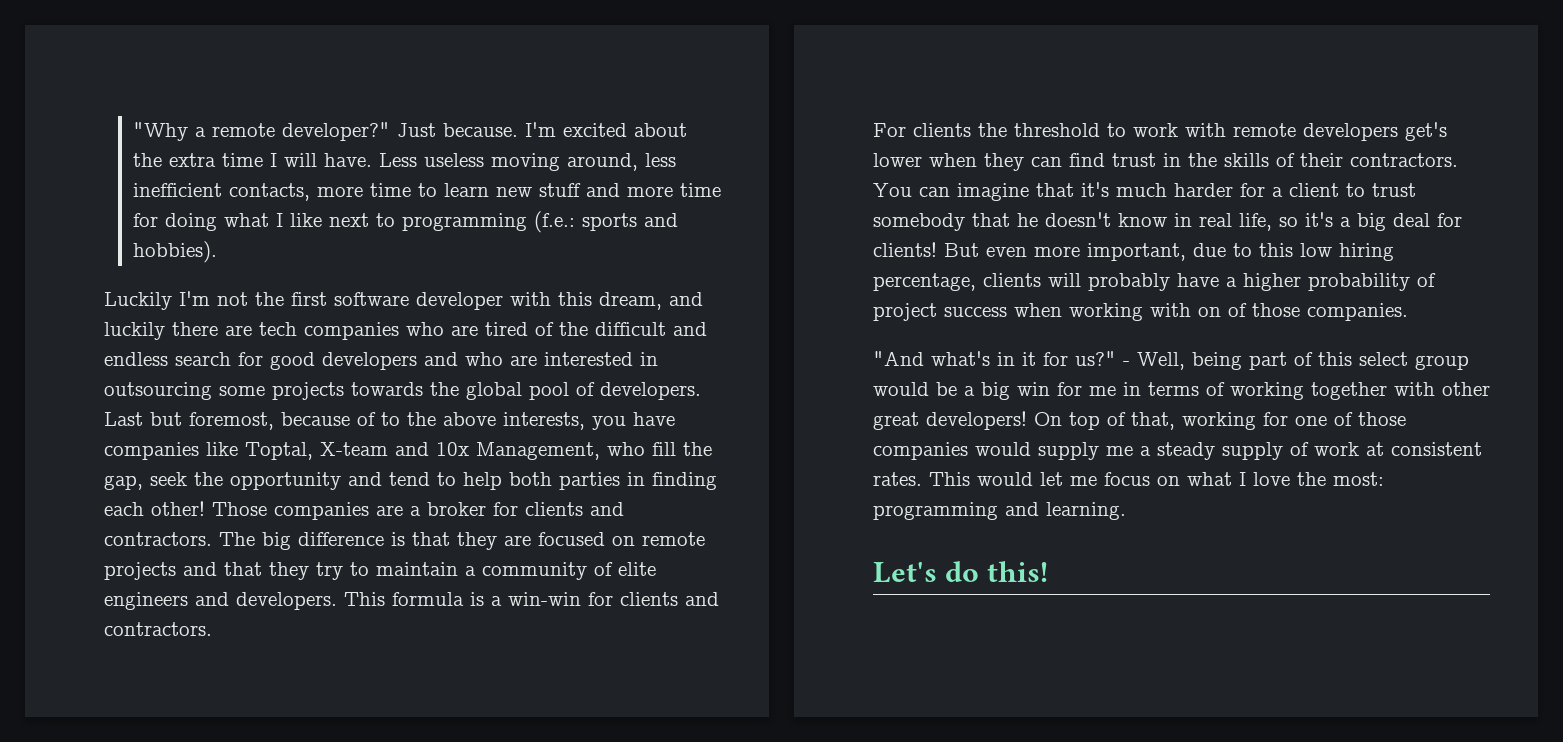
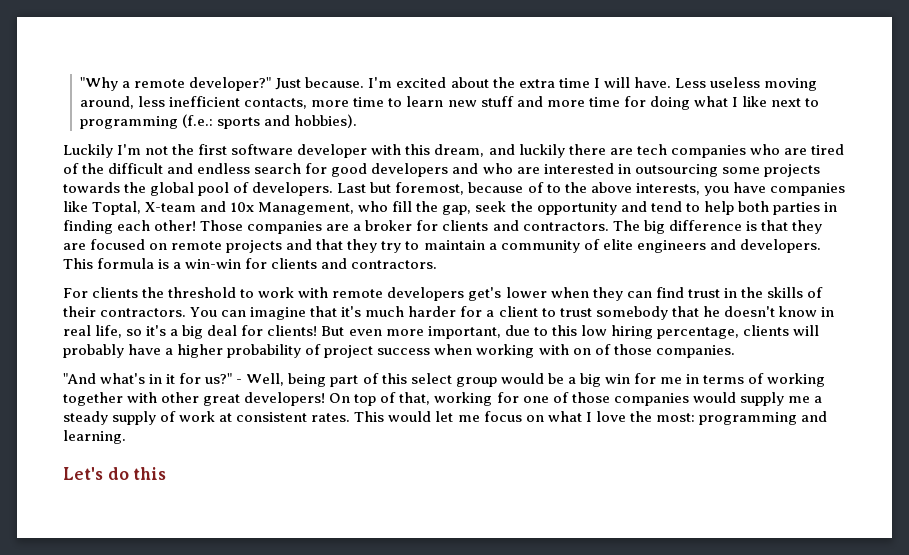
- Let's do this!
+ Let's do this

